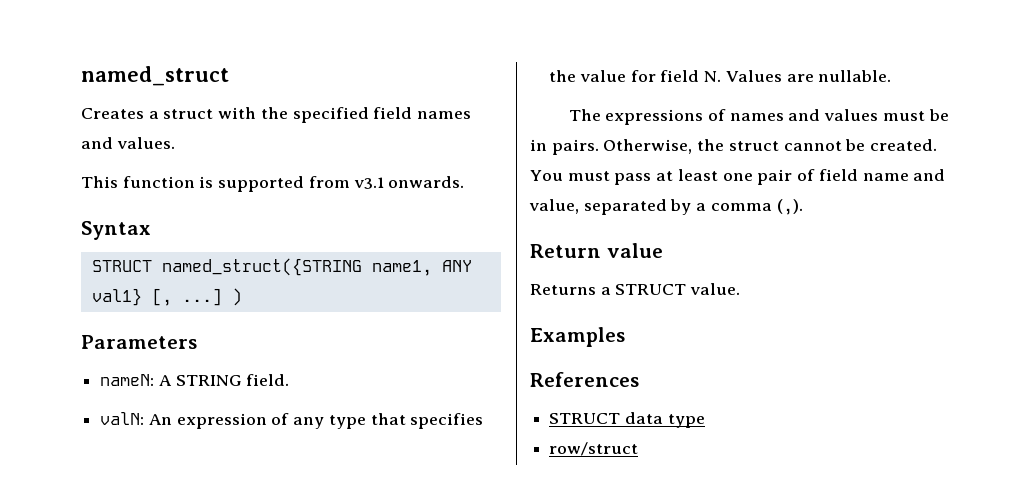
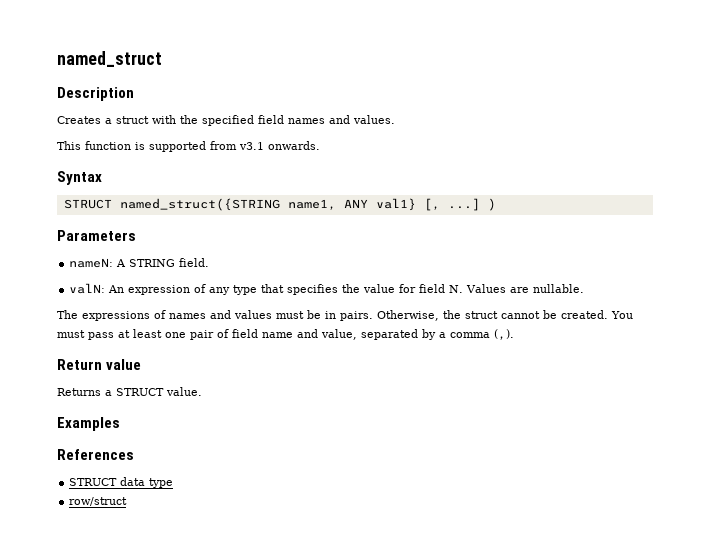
+ Description

